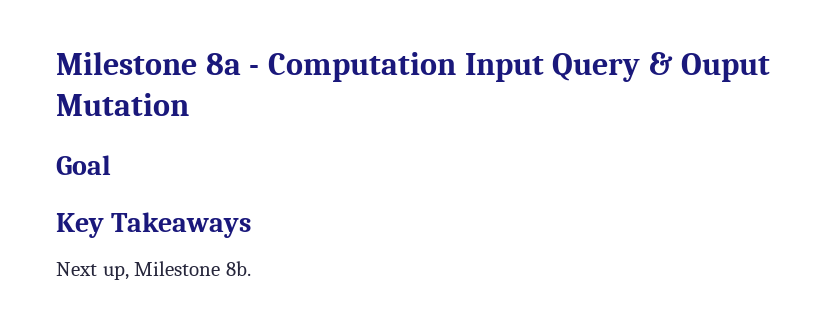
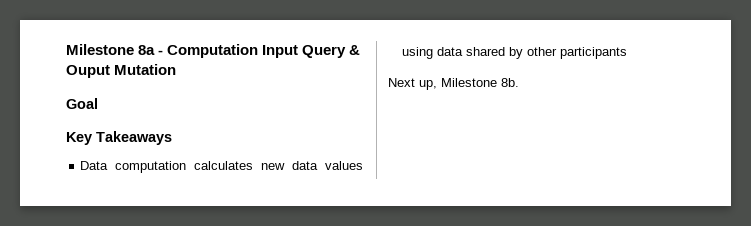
+ Data computation calculates new data values using data shared by other participants

